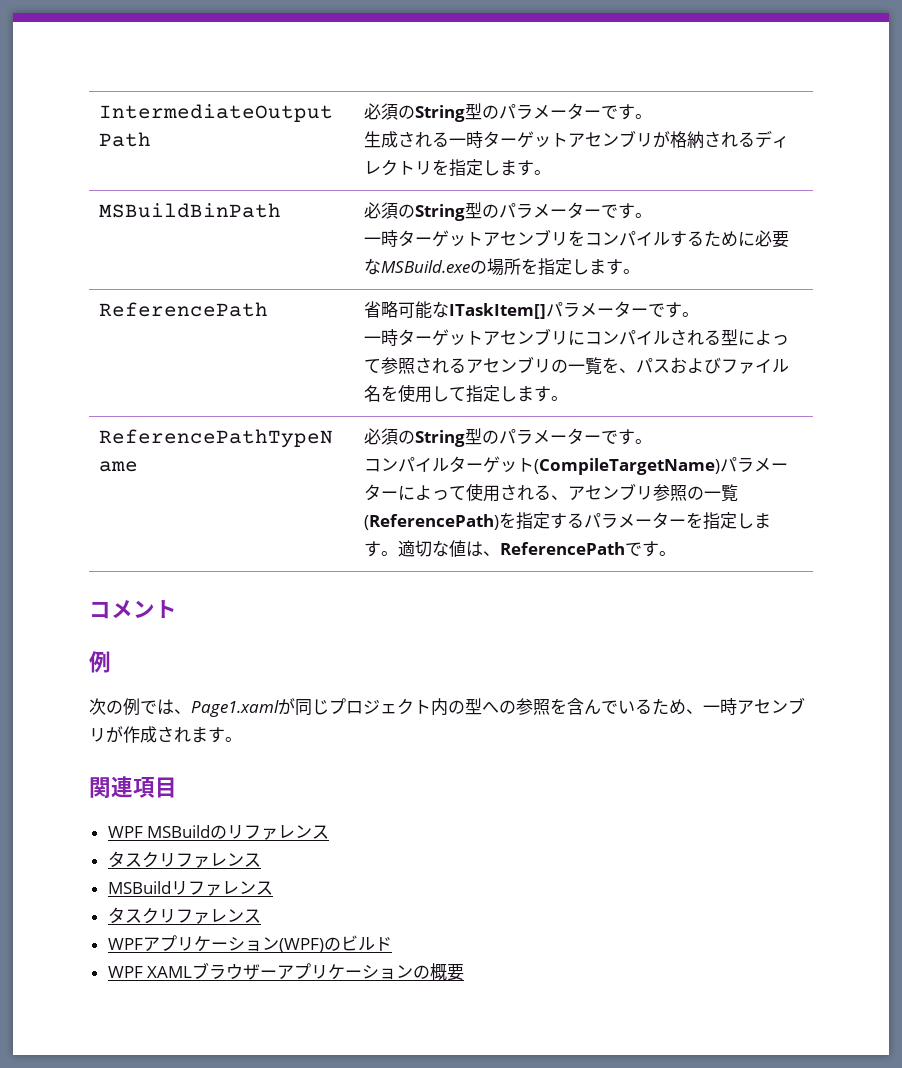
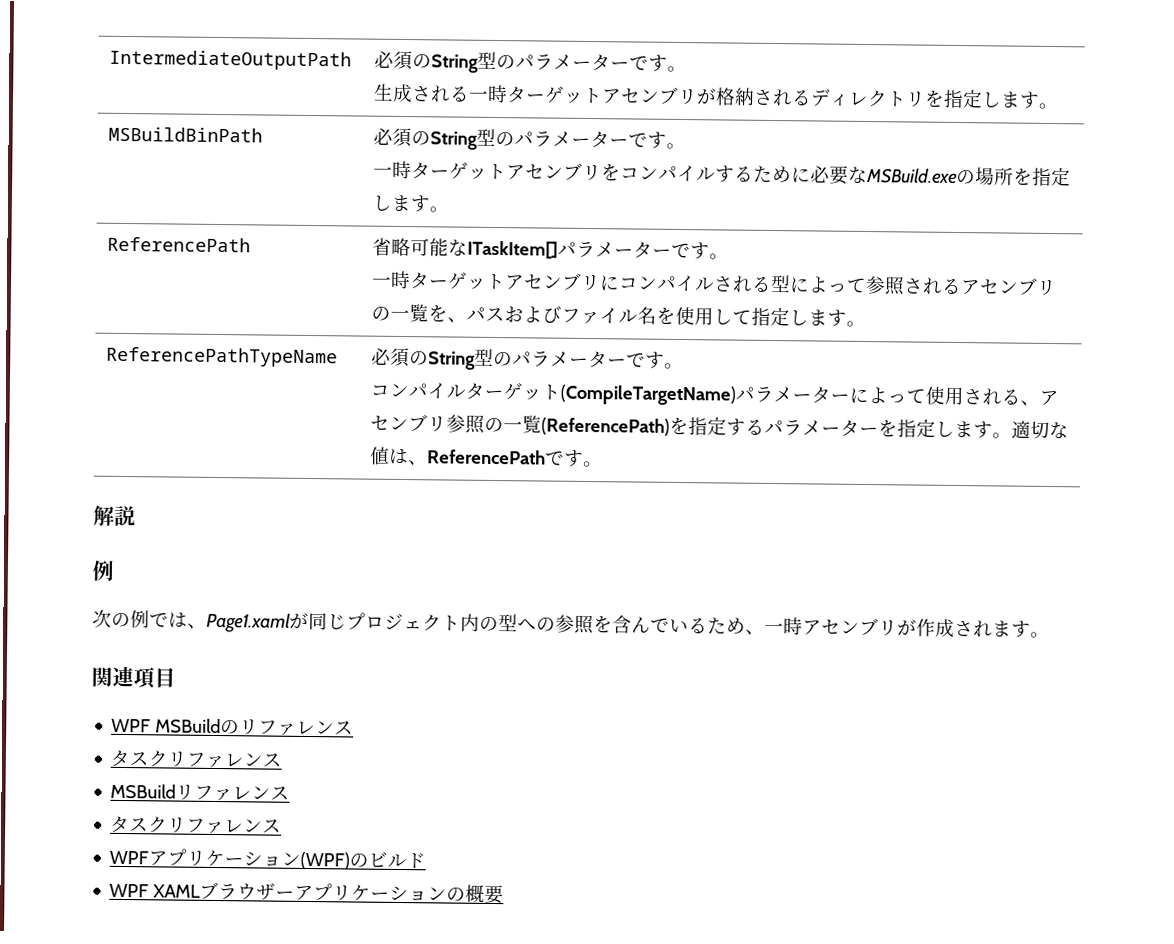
- コメント
+ 解説

